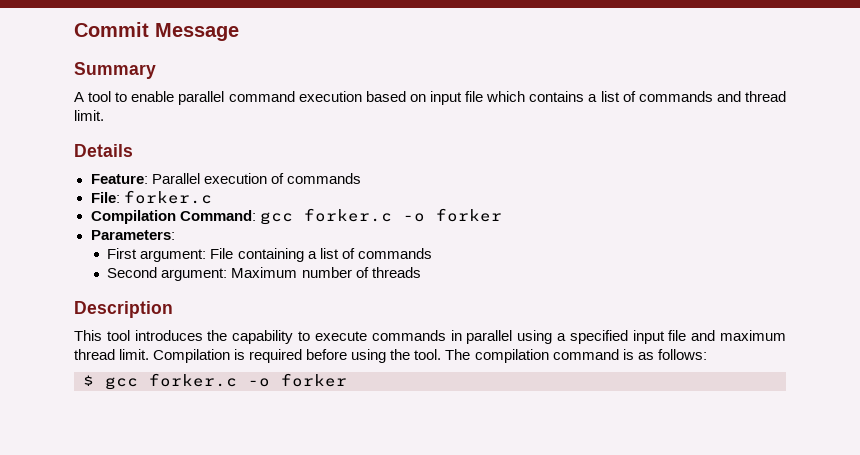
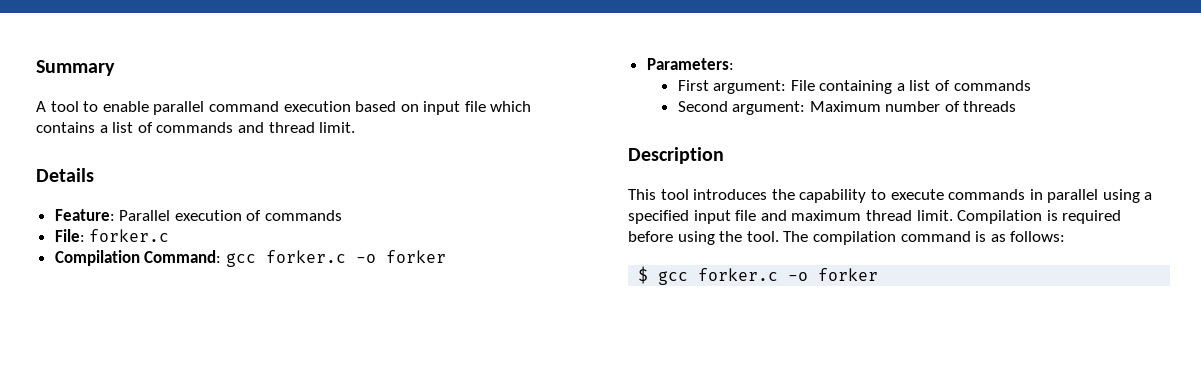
- Commit Message

